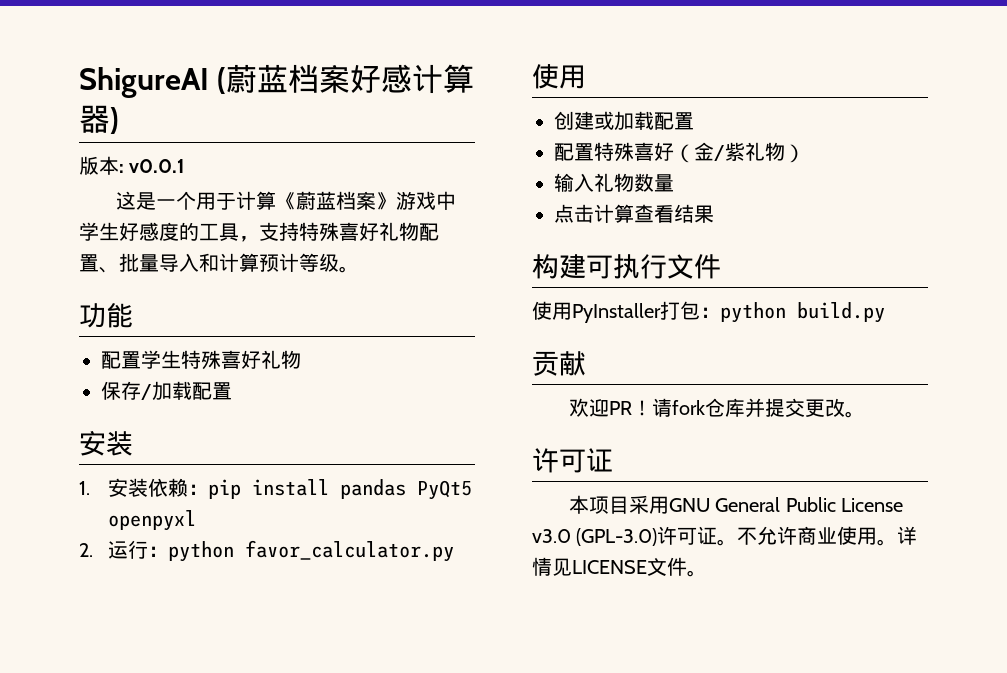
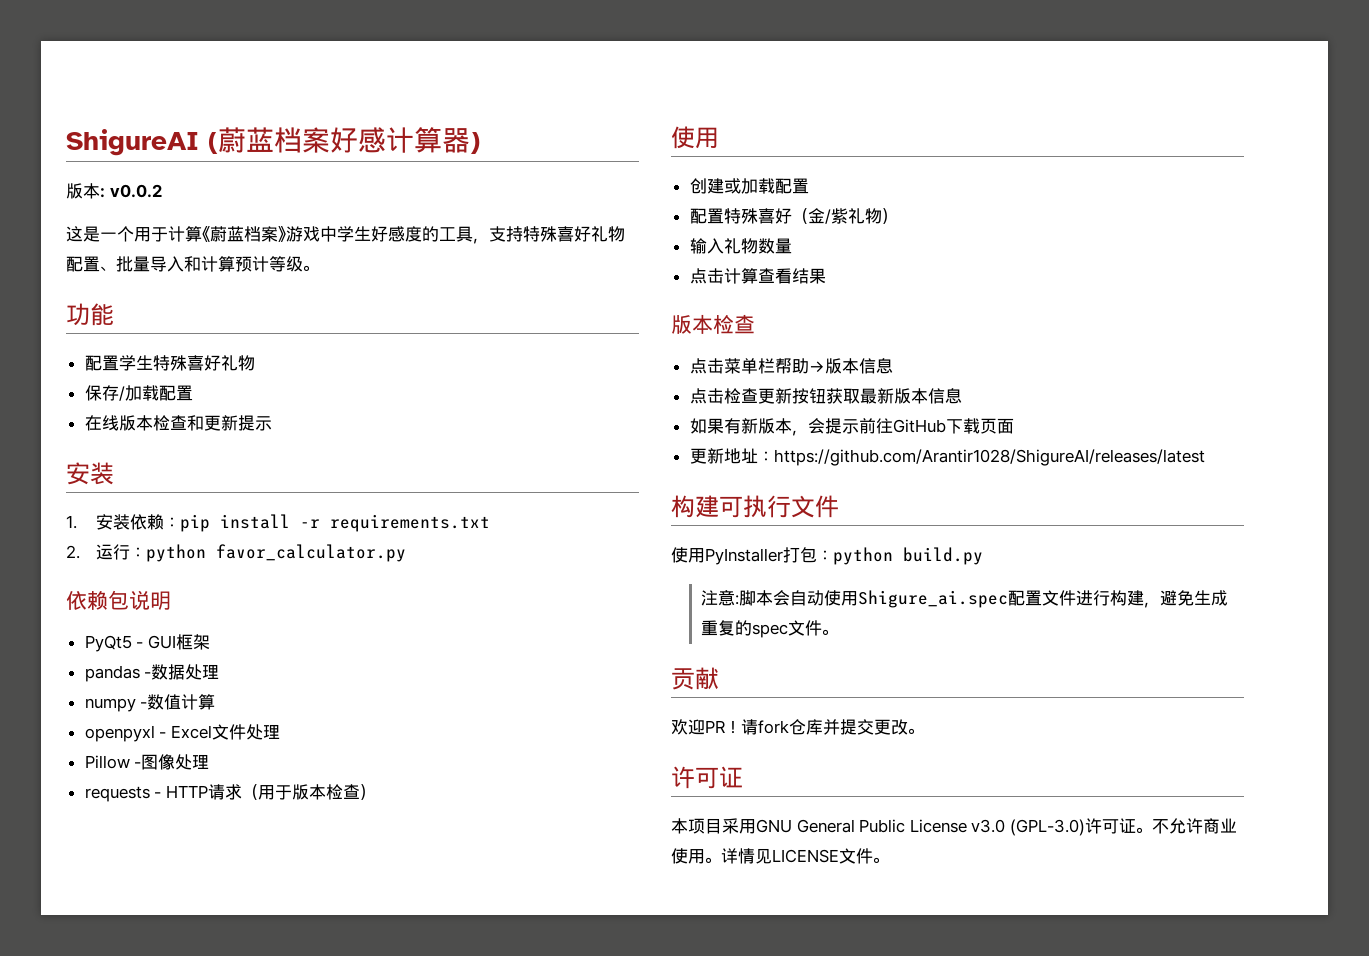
- 版本: v0.0.1
+ 版本: v0.0.2
+ 在线版本检查和更新提示
- 1.安装依赖：pip install pandas PyQt5 openpyxl
+ 1.安装依赖：pip install -r requirements.txt
+ 依赖包说明
+ PyQt5 - GUI框架
+ pandas -数据处理
+ numpy -数值计算
+ openpyxl - Excel文件处理
+ Pillow -图像处理
+ requests - HTTP请求（用于版本检查）
  点击计算查看结果
+ 版本检查
+ 点击菜单栏帮助→版本信息
+ 点击检查更新按钮获取最新版本信息
+ 如果有新版本，会提示前往GitHub下载页面
+ 更新地址：https://github.com/Arantir1028/ShigureAI/releases/latest
+ 注意:脚本会自动使用Shigure_ai.spec配置文件进行构建，避免生成重复的spec文件。

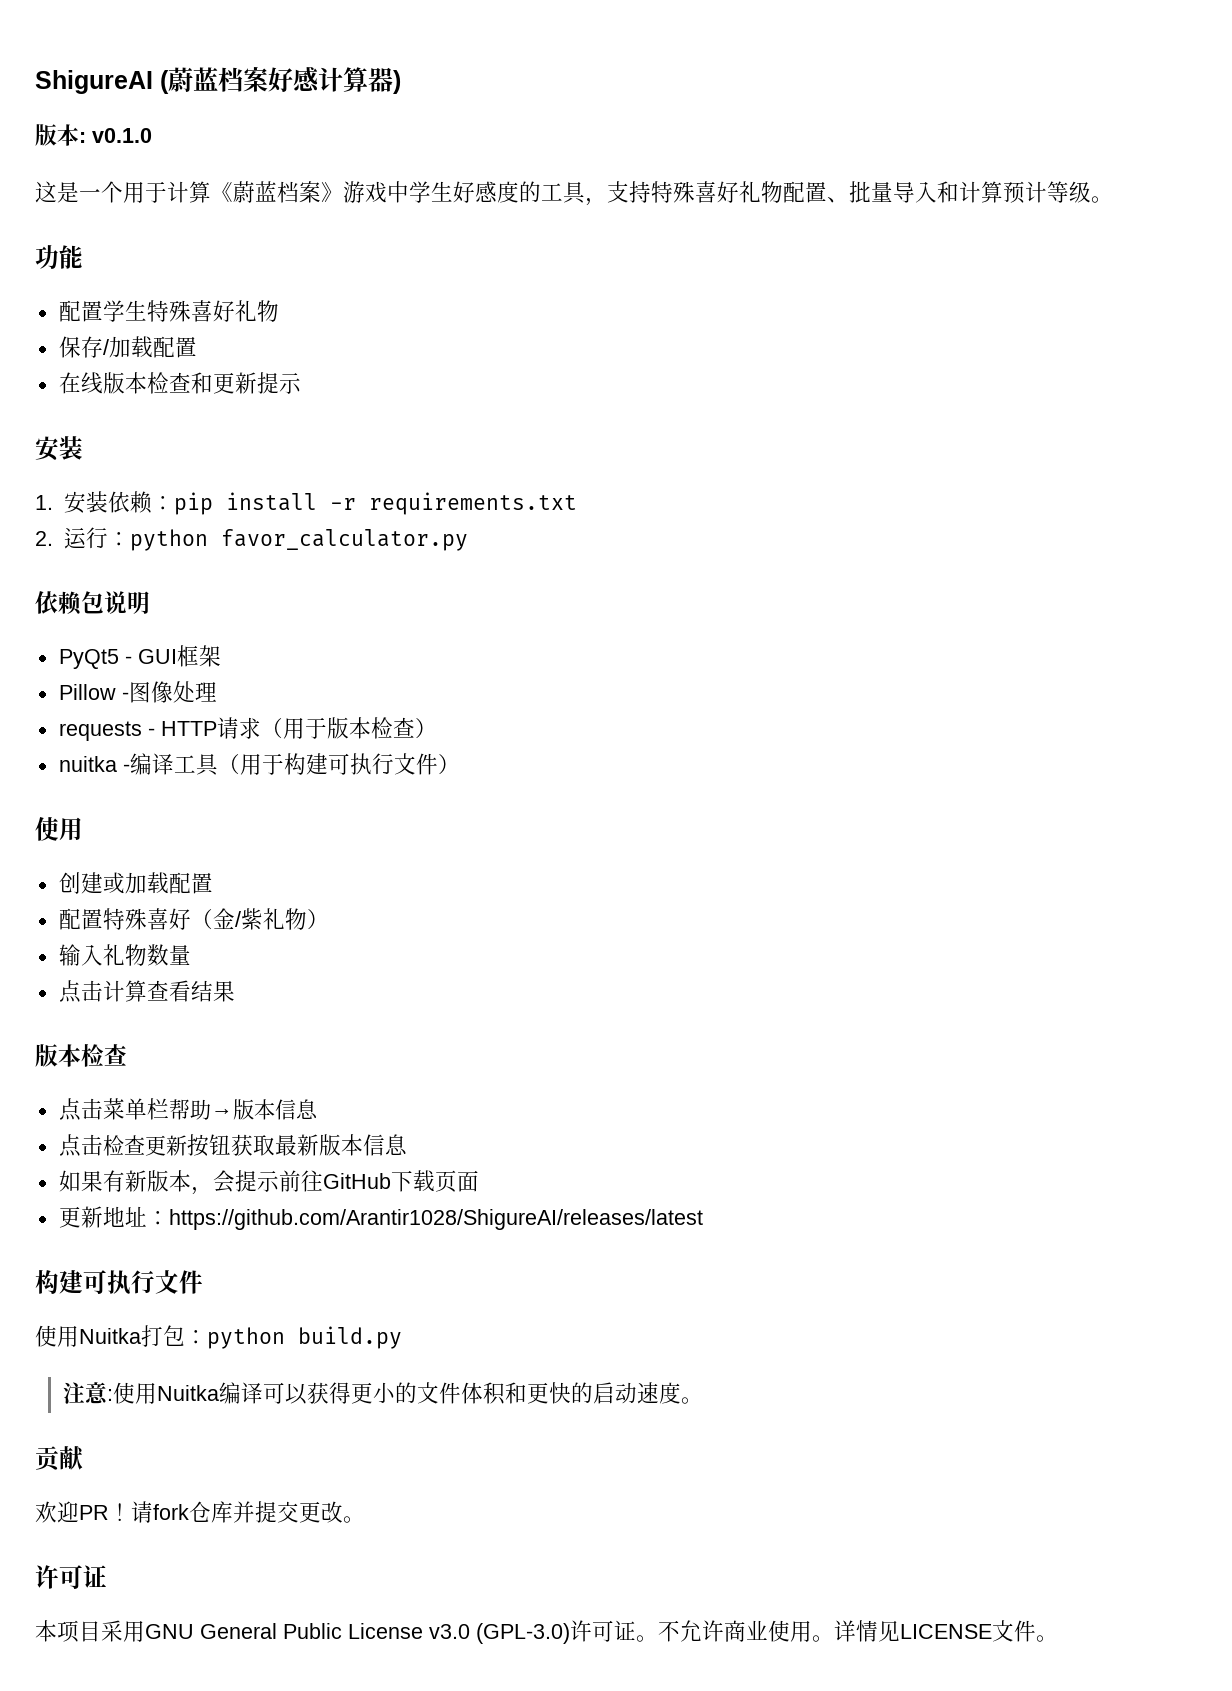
- 版本: v0.0.2
+ 版本: v0.1.0
- pandas -数据处理
- numpy -数值计算
- openpyxl - Excel文件处理
+ nuitka -编译工具（用于构建可执行文件）
- 使用PyInstaller打包：python build.py
+ 使用Nuitka打包：python build.py
- 注意:脚本会自动使用Shigure_ai.spec配置文件进行构建，避免生成重复的spec文件。
+ 注意:使用Nuitka编译可以获得更小的文件体积和更快的启动速度。

